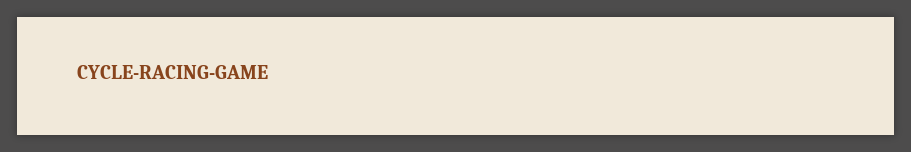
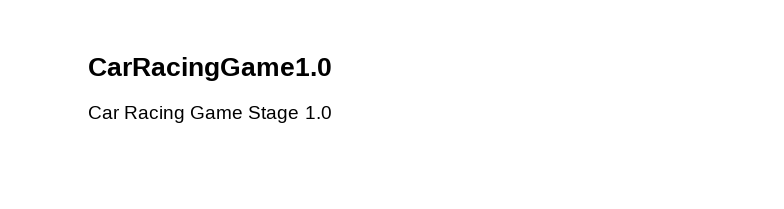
- CYCLE-RACING-GAME
+ CarRacingGame1.0
+ Car Racing Game Stage 1.0

